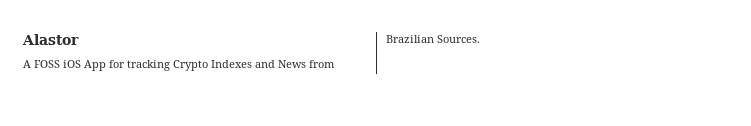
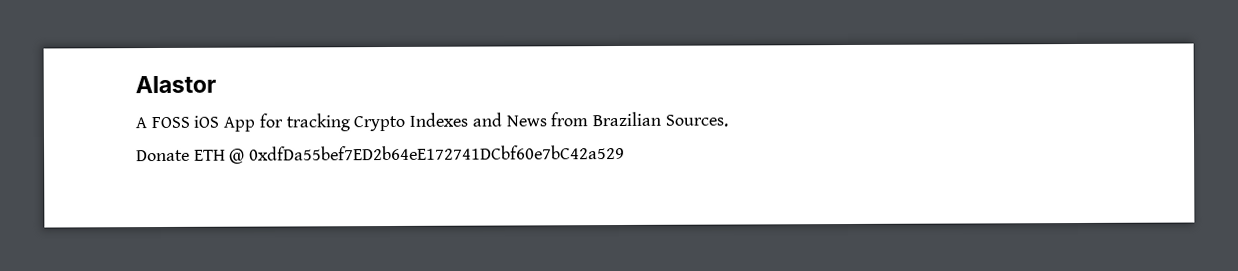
+ Donate ETH @ 0xdfDa55bef7ED2b64eE172741DCbf60e7bC42a529

